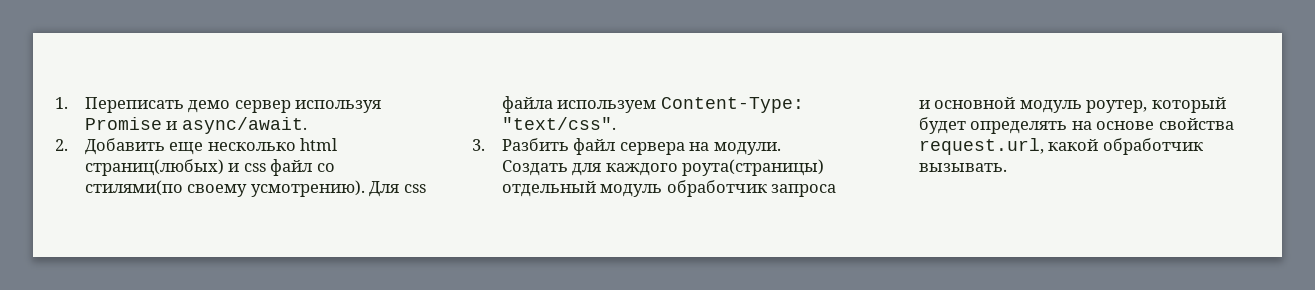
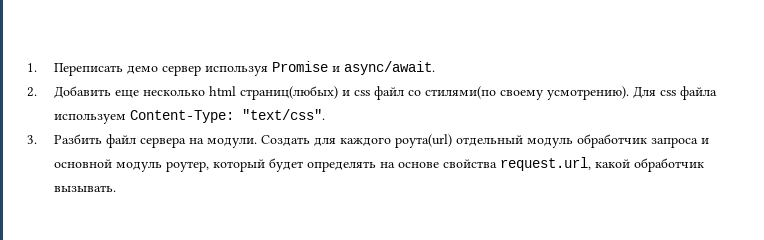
- Создать для каждого роута(страницы) отдельный модуль обработчик запроса и основной модуль роутер, который будет определять на основе свойства request.url, какой обработчик вызывать.
+ Создать для каждого роута(url) отдельный модуль обработчик запроса и основной модуль роутер, который будет определять на основе свойства request.url, какой обработчик вызывать.

